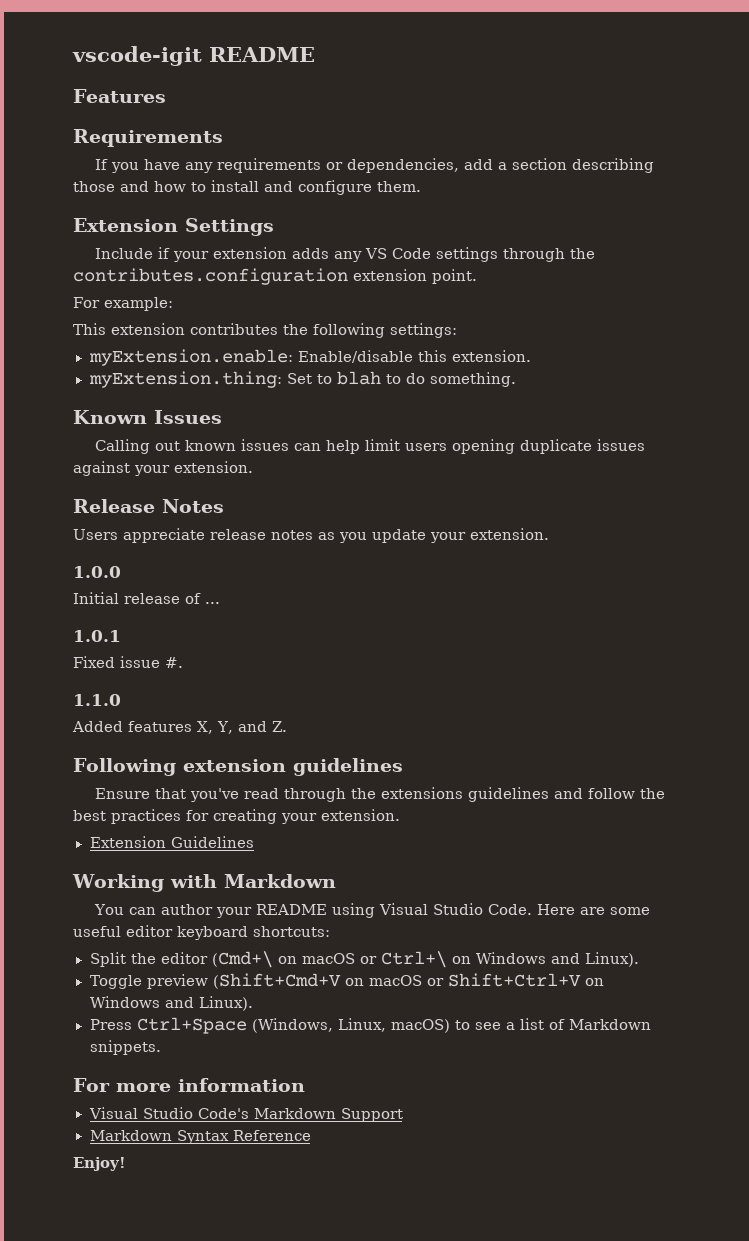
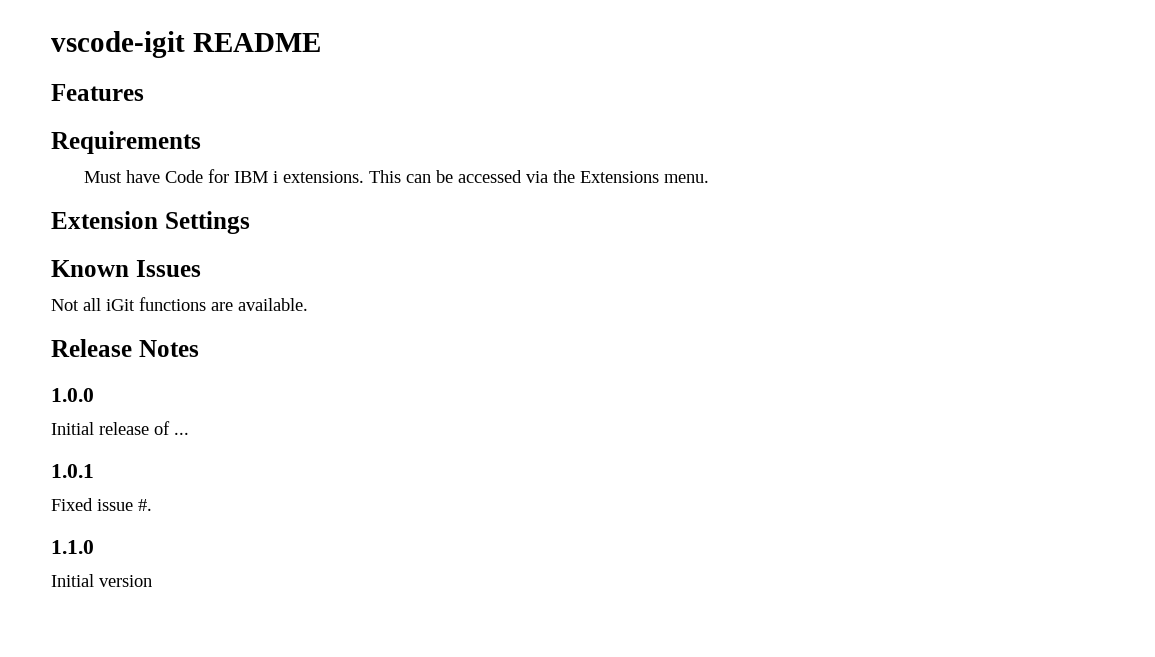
- If you have any requirements or dependencies, add a section describing those and how to install and configure them.
+ Must have Code for IBM i extensions. This can be accessed via the Extensions menu.
  Extension Settings
- Include if your extension adds any VS Code settings through the contributes.configuration extension point.
- For example:
- This extension contributes the following settings:
- myExtension.enable: Enable/disable this extension.
- myExtension.thing: Set to blah to do something.
  Known Issues
- Calling out known issues can help limit users opening duplicate issues against your extension.
+ Not all iGit functions are available.
  Release Notes
- Users appreciate release notes as you update your extension.
- Added features X, Y, and Z.
- Following extension guidelines
- Ensure that you've read through the extensions guidelines and follow the best practices for creating your extension.
- Extension Guidelines
- Working with Markdown
- You can author your README using Visual Studio Code. Here are some useful editor keyboard shortcuts:
- Split the editor (Cmd+\ on macOS or Ctrl+\ on Windows and Linux).
- Toggle preview (Shift+Cmd+V on macOS or Shift+Ctrl+V on Windows and Linux).
- Press Ctrl+Space (Windows, Linux, macOS) to see a list of Markdown snippets.
- For more information
- Visual Studio Code's Markdown Support
- Markdown Syntax Reference
- Enjoy!
+ Initial version

